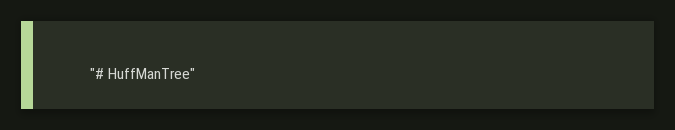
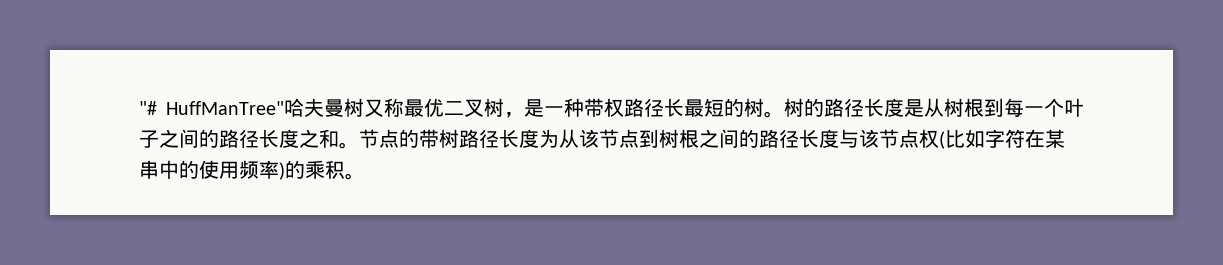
- "# HuffManTree"
+ "# HuffManTree"哈夫曼树又称最优二叉树，是一种带权路径长最短的树。树的路径长度是从树根到每一个叶子之间的路径长度之和。节点的带树路径长度为从该节点到树根之间的路径长度与该节点权(比如字符在某串中的使用频率)的乘积。

